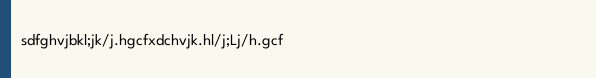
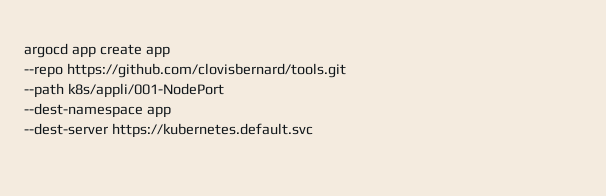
- sdfghvjbkl;jk/j.hgcfxdchvjk.hl/j;Lj/h.gcf
+ argocd app create app
+ --repo https://github.com/clovisbernard/tools.git
+ --path k8s/appli/001-NodePort
+ --dest-namespace app
+ --dest-server https://kubernetes.default.svc

